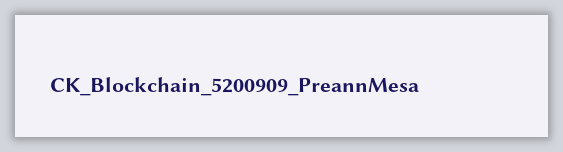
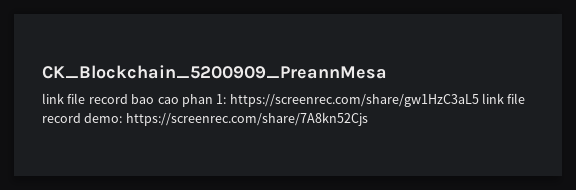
+ link file record bao cao phan 1: https://screenrec.com/share/gw1HzC3aL5 link file record demo: https://screenrec.com/share/7A8kn52Cjs

